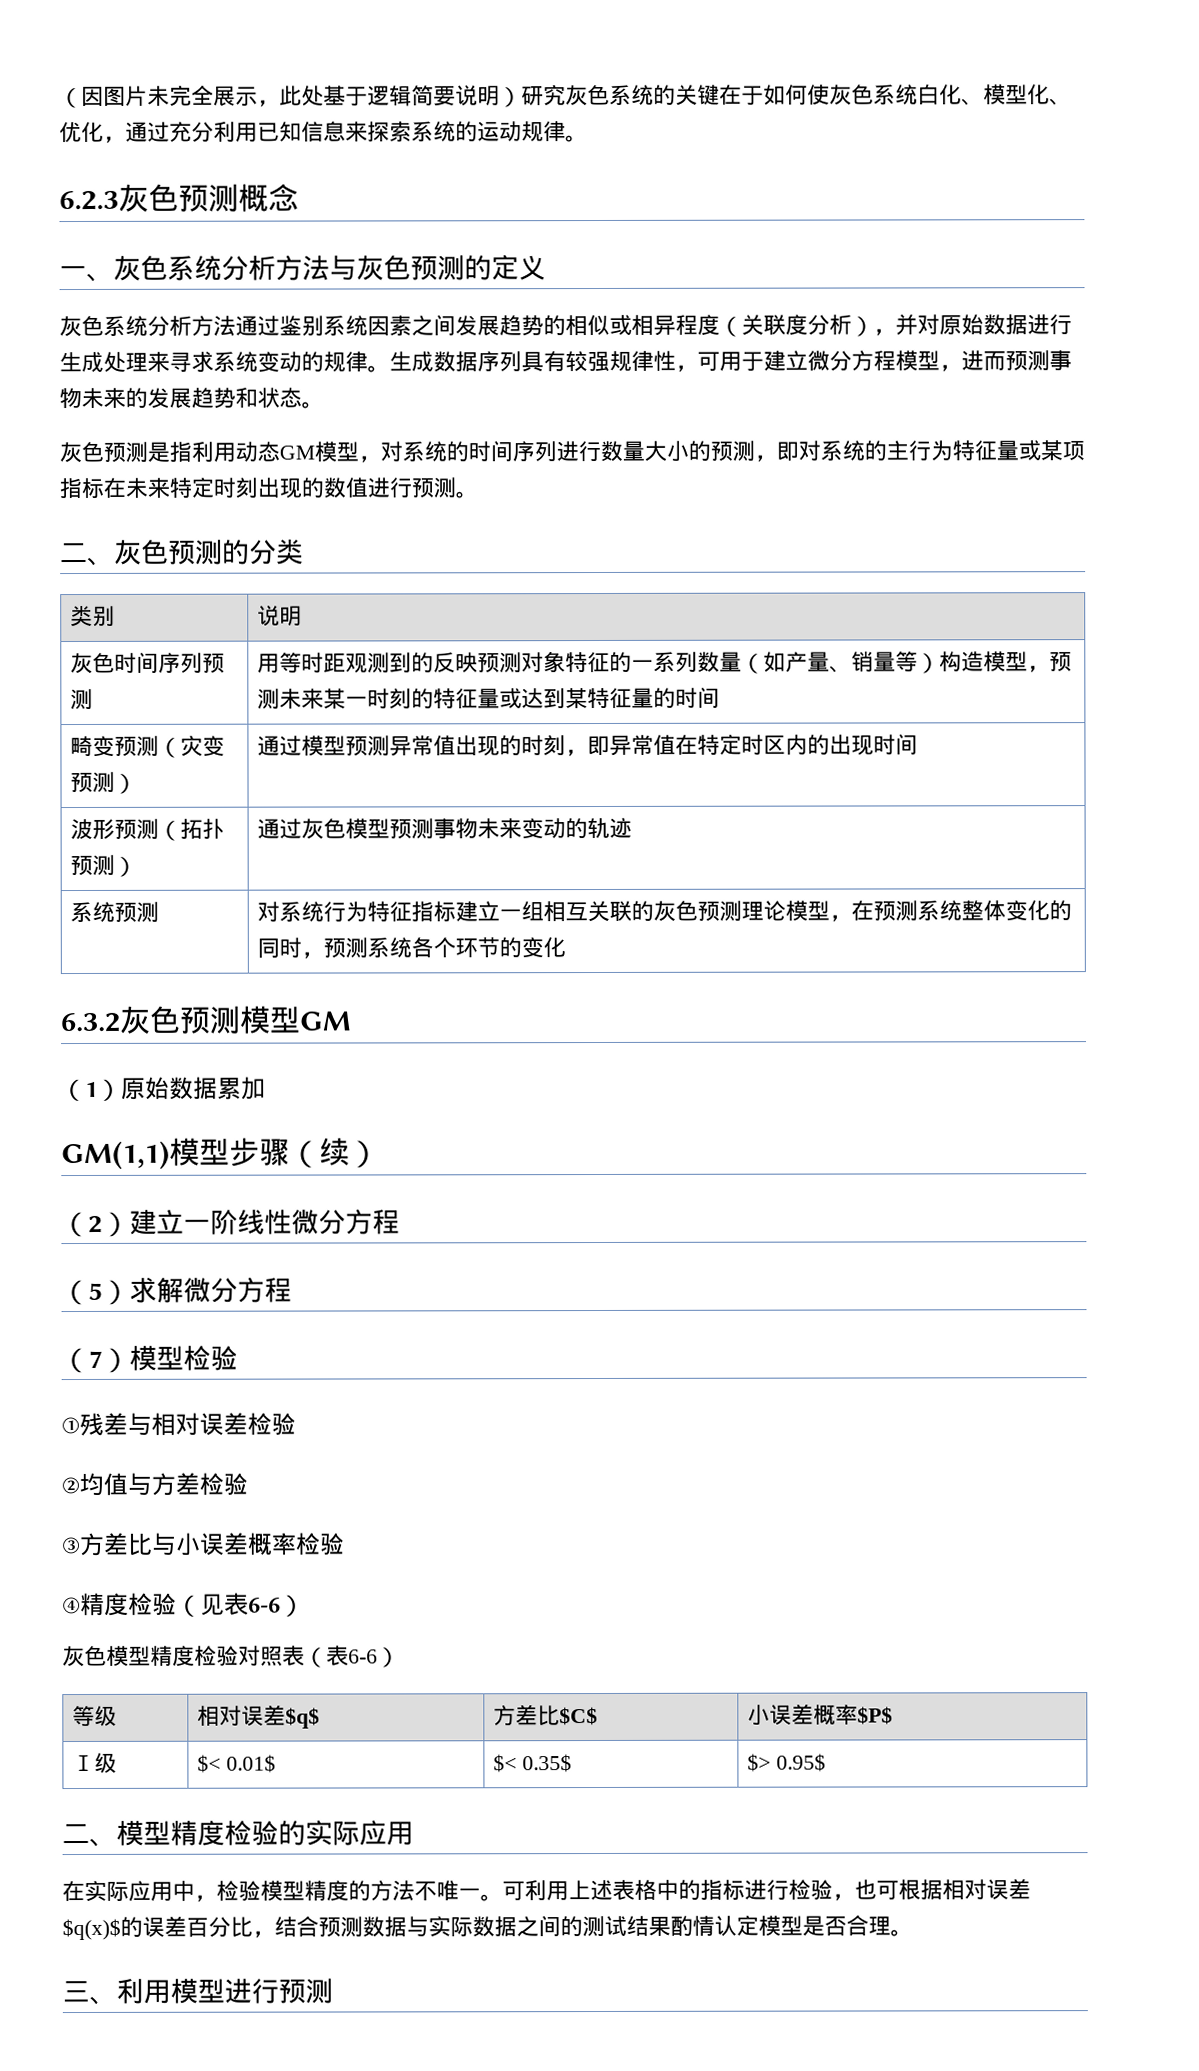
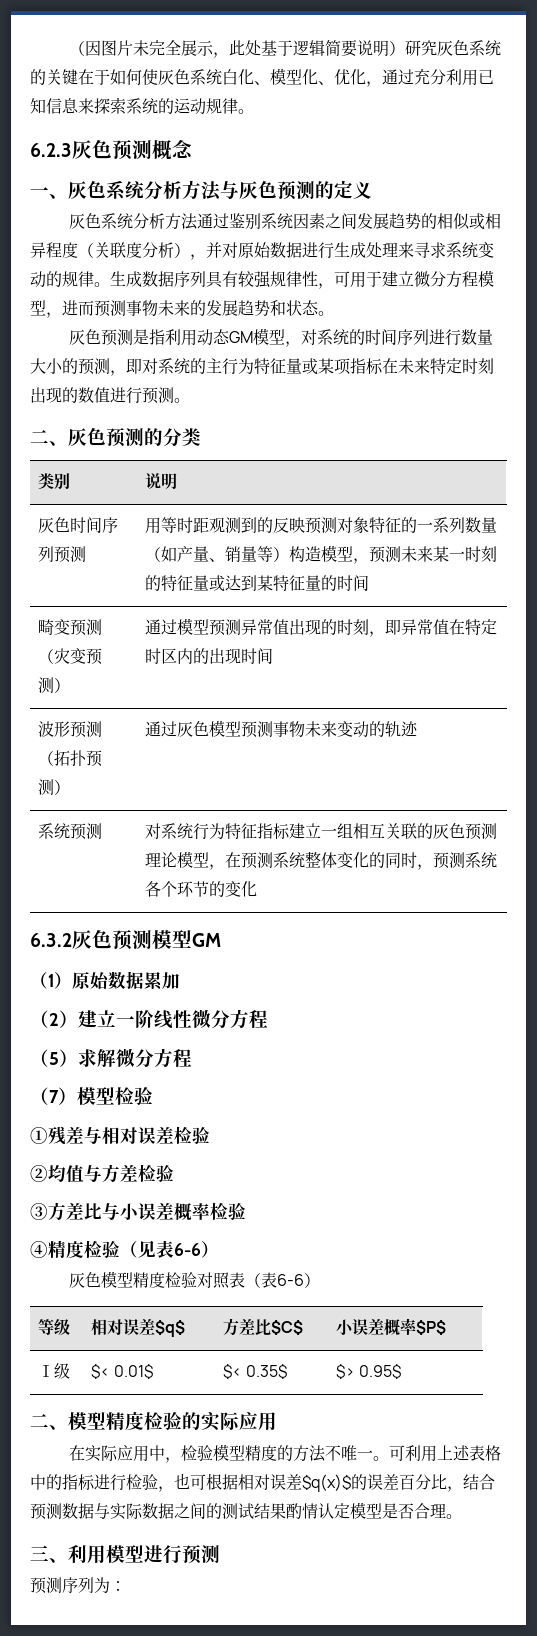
- GM(1,1)模型步骤（续）
+ 预测序列为：

